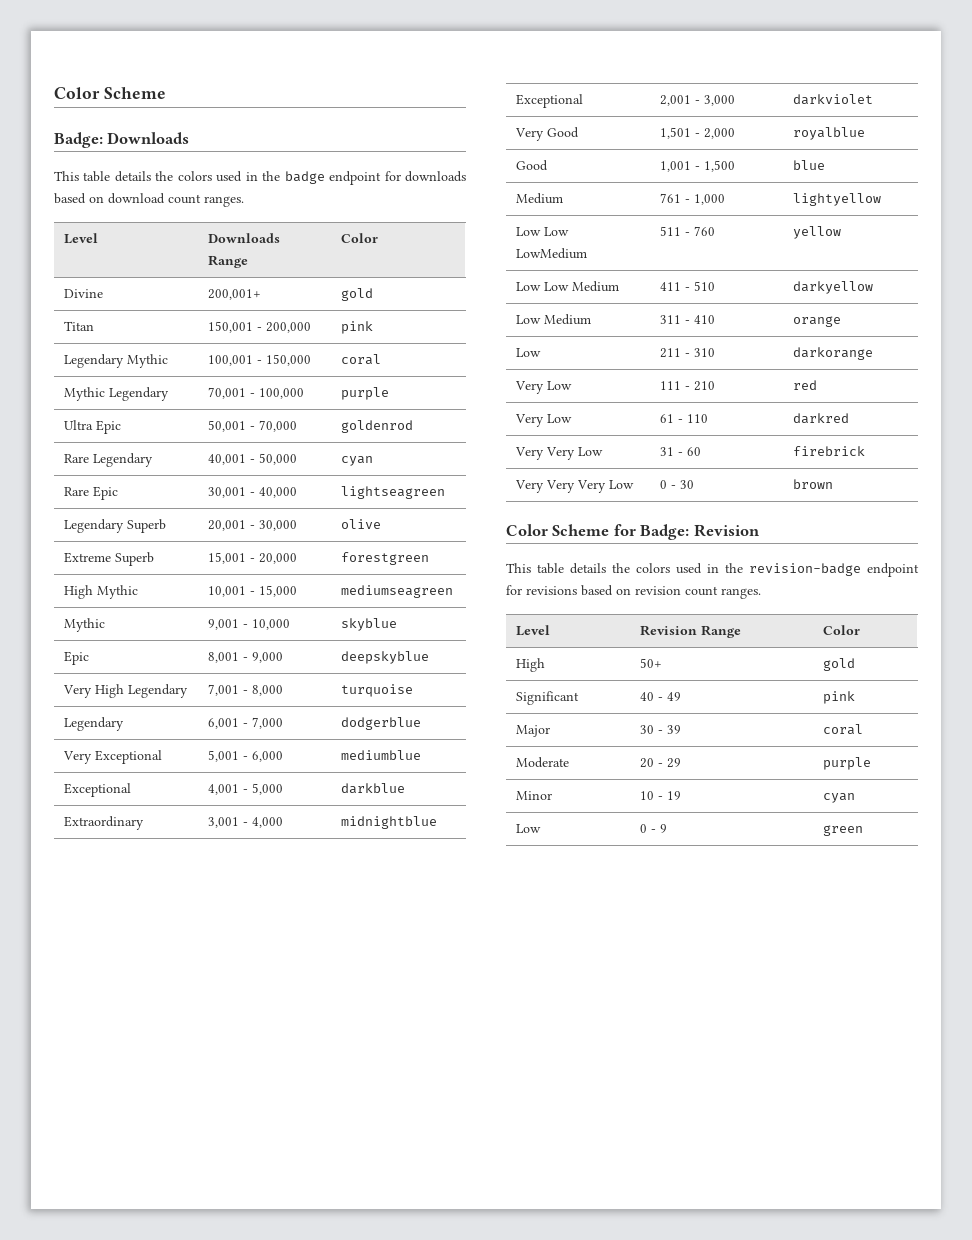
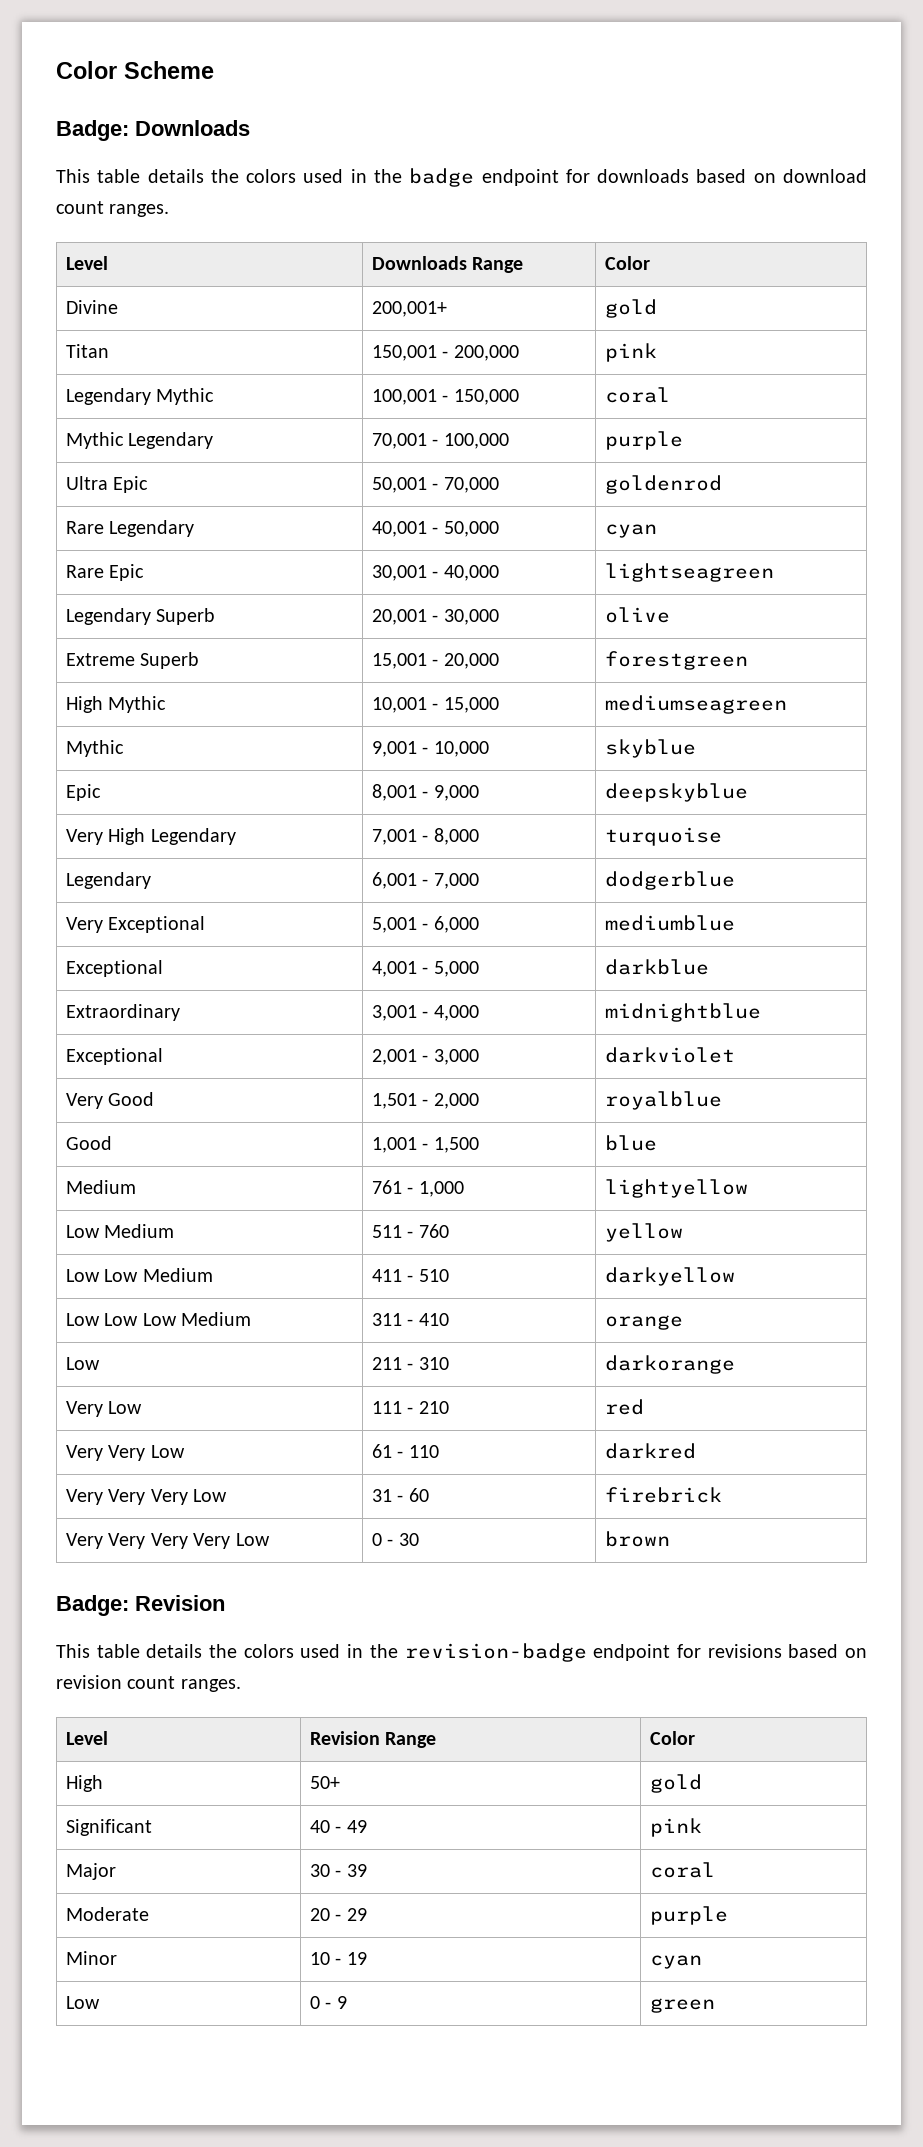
- Low Low LowMedium | 511 - 760 | yellow
+ Low Medium | 511 - 760 | yellow
- Low Medium | 311 - 410 | orange
+ Low Low Low Medium | 311 - 410 | orange
- Very Low | 61 - 110 | darkred
+ Very Very Low | 61 - 110 | darkred
- Very Very Low | 31 - 60 | firebrick
+ Very Very Very Low | 31 - 60 | firebrick
- Very Very Very Low | 0 - 30 | brown
+ Very Very Very Very Low | 0 - 30 | brown
- Color Scheme for Badge: Revision
+ Badge: Revision

